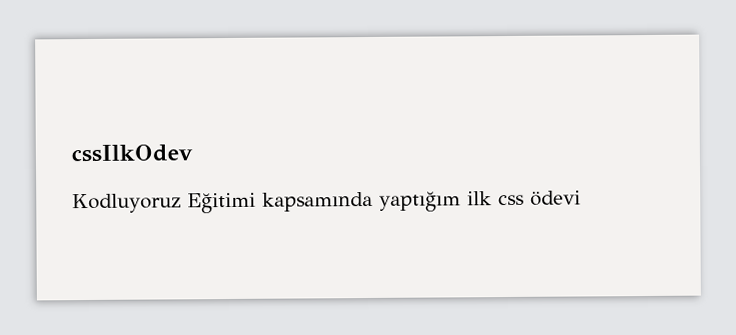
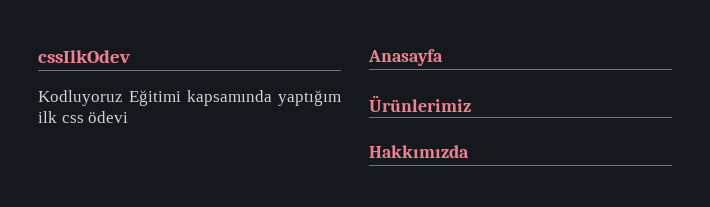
+ Anasayfa
+ Ürünlerimiz
+ Hakkımızda

